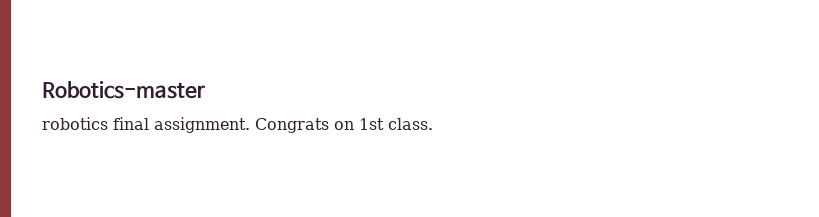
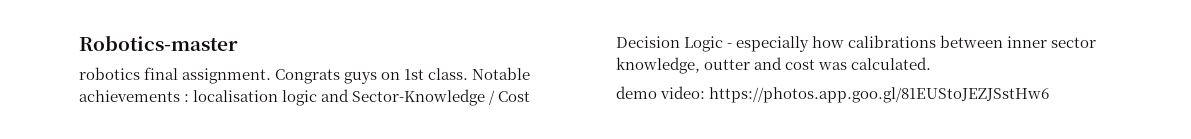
- Congrats on 1st class.
+ Congrats guys on 1st class.
+ Notable achievements : localisation logic and Sector-Knowledge / Cost Decision Logic - especially how calibrations between inner sector knowledge, outter and cost was calculated.
+ demo video: https://photos.app.goo.gl/81EUStoJEZJSstHw6

